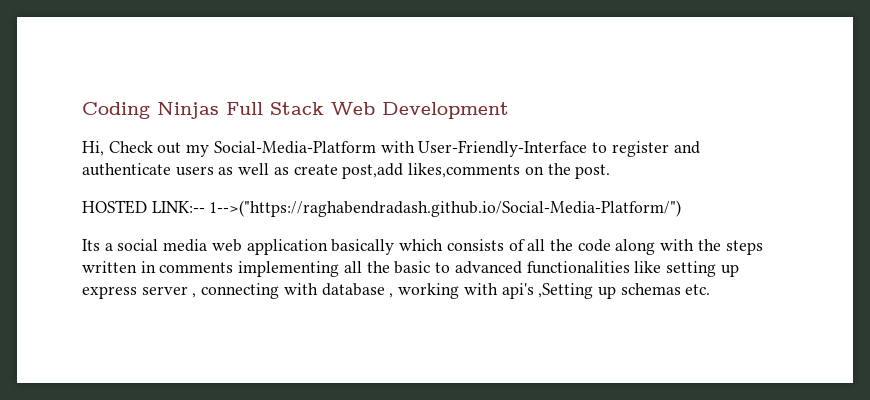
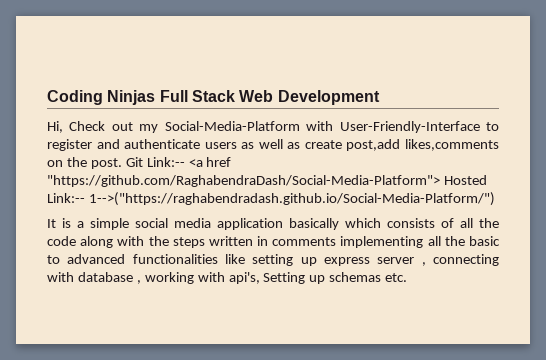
- Hi, Check out my Social-Media-Platform with User-Friendly-Interface to register and authenticate users as well as create post,add likes,comments on the post.
- HOSTED LINK:-- 1-->("https://raghabendradash.github.io/Social-Media-Platform/")
- Its a social media web application basically which consists of all the code along with the steps written in comments implementing all the basic to advanced functionalities like setting up express server , connecting with database , working with api's ,Setting up schemas etc.
+ Hi, Check out my Social-Media-Platform with User-Friendly-Interface to register and authenticate users as well as create post,add likes,comments on the post. Git Link:-- <a href "https://github.com/RaghabendraDash/Social-Media-Platform"> Hosted Link:-- 1-->("https://raghabendradash.github.io/Social-Media-Platform/")
+ It is a simple social media application basically which consists of all the code along with the steps written in comments implementing all the basic to advanced functionalities like setting up express server , connecting with database , working with api's, Setting up schemas etc.

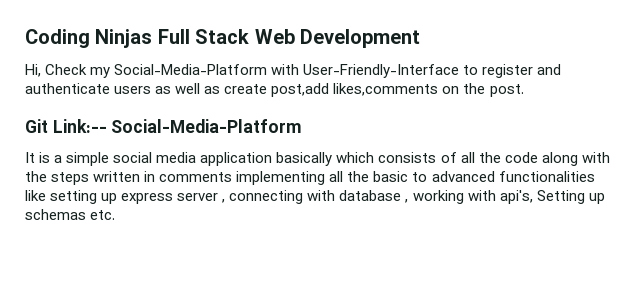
- Hi, Check out my Social-Media-Platform with User-Friendly-Interface to register and authenticate users as well as create post,add likes,comments on the post. Git Link:-- <a href "https://github.com/RaghabendraDash/Social-Media-Platform"> Hosted Link:-- 1-->("https://raghabendradash.github.io/Social-Media-Platform/")
+ Hi, Check my Social-Media-Platform with User-Friendly-Interface to register and authenticate users as well as create post,add likes,comments on the post.
+ Git Link:-- Social-Media-Platform

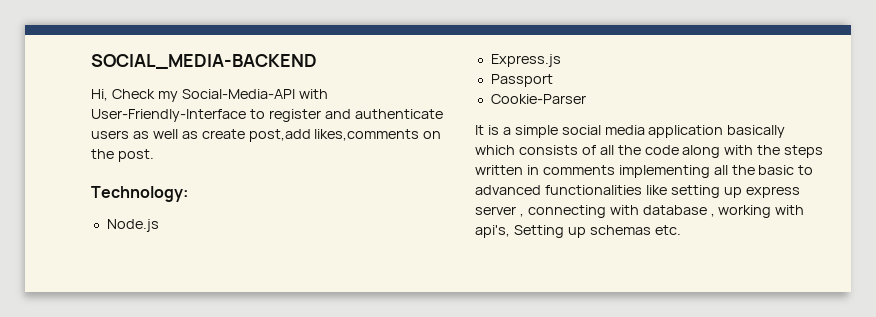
- Coding Ninjas Full Stack Web Development
+ SOCIAL_MEDIA-BACKEND
- Hi, Check my Social-Media-Platform with User-Friendly-Interface to register and authenticate users as well as create post,add likes,comments on the post.
+ Hi, Check my Social-Media-API with User-Friendly-Interface to register and authenticate users as well as create post,add likes,comments on the post.
- Git Link:-- Social-Media-Platform
+ Technology:
+ Node.js
+ Express.js
+ Passport
+ Cookie-Parser

